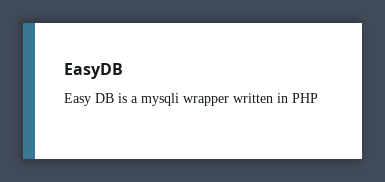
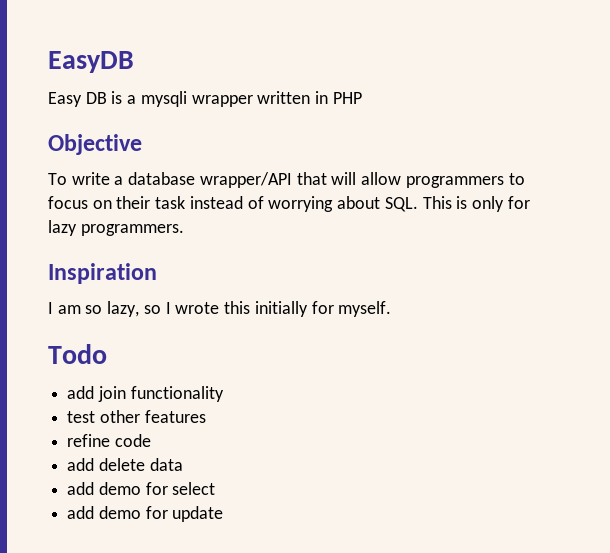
+ Objective
+ To write a database wrapper/API that will allow programmers to focus on their task instead of worrying about SQL. This is only for lazy programmers.
+ Inspiration
+ I am so lazy, so I wrote this initially for myself.
+ Todo
+ add join functionality
+ test other features
+ refine code
+ add delete data
+ add demo for select
+ add demo for update

